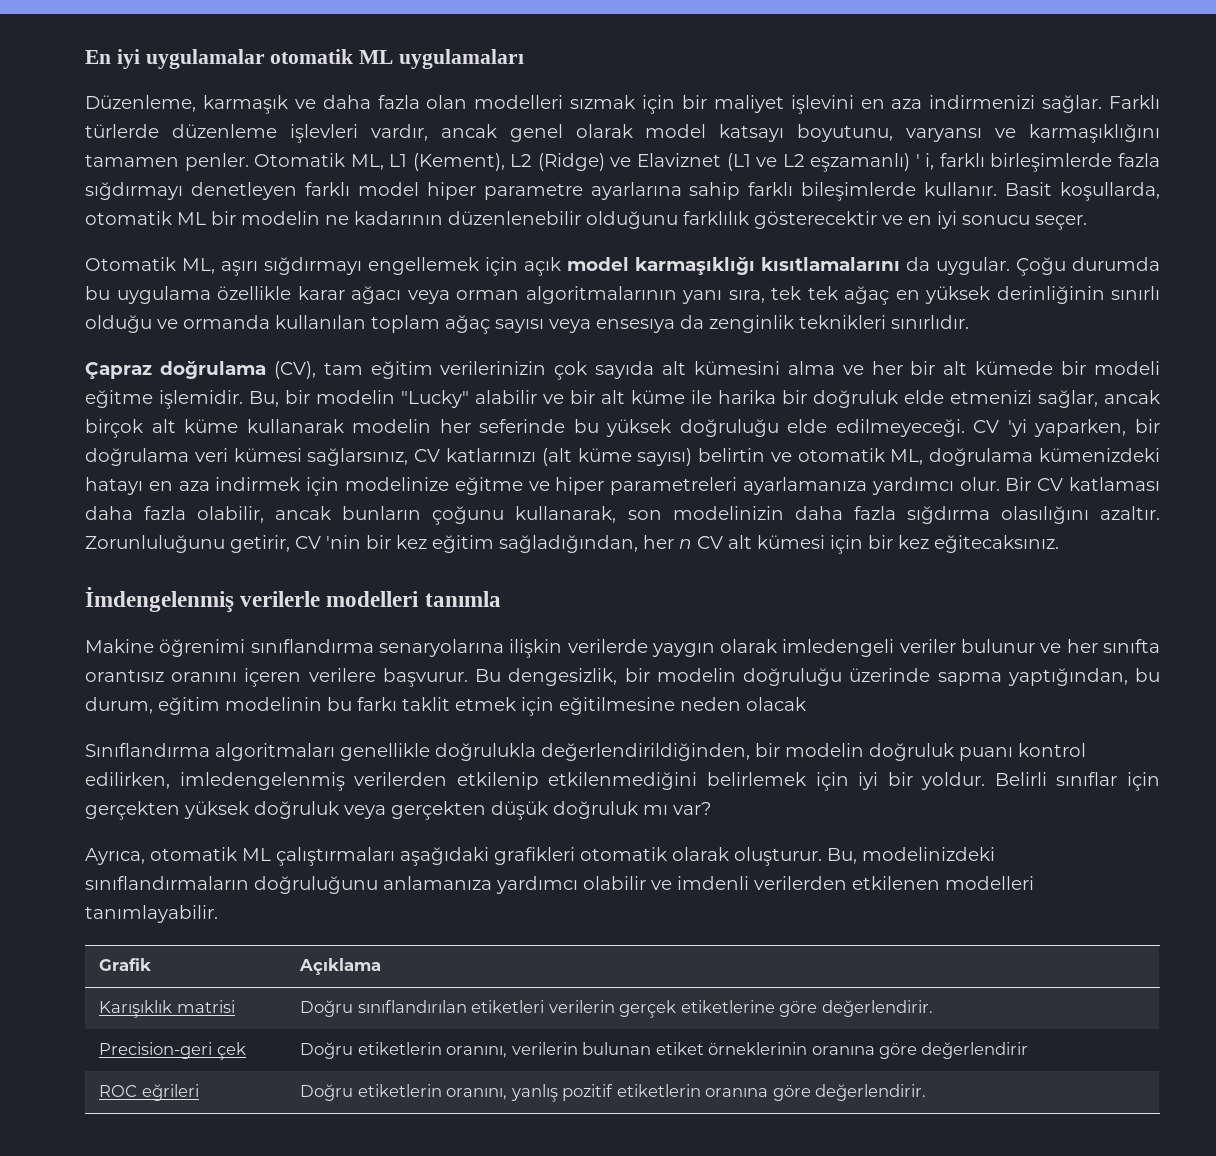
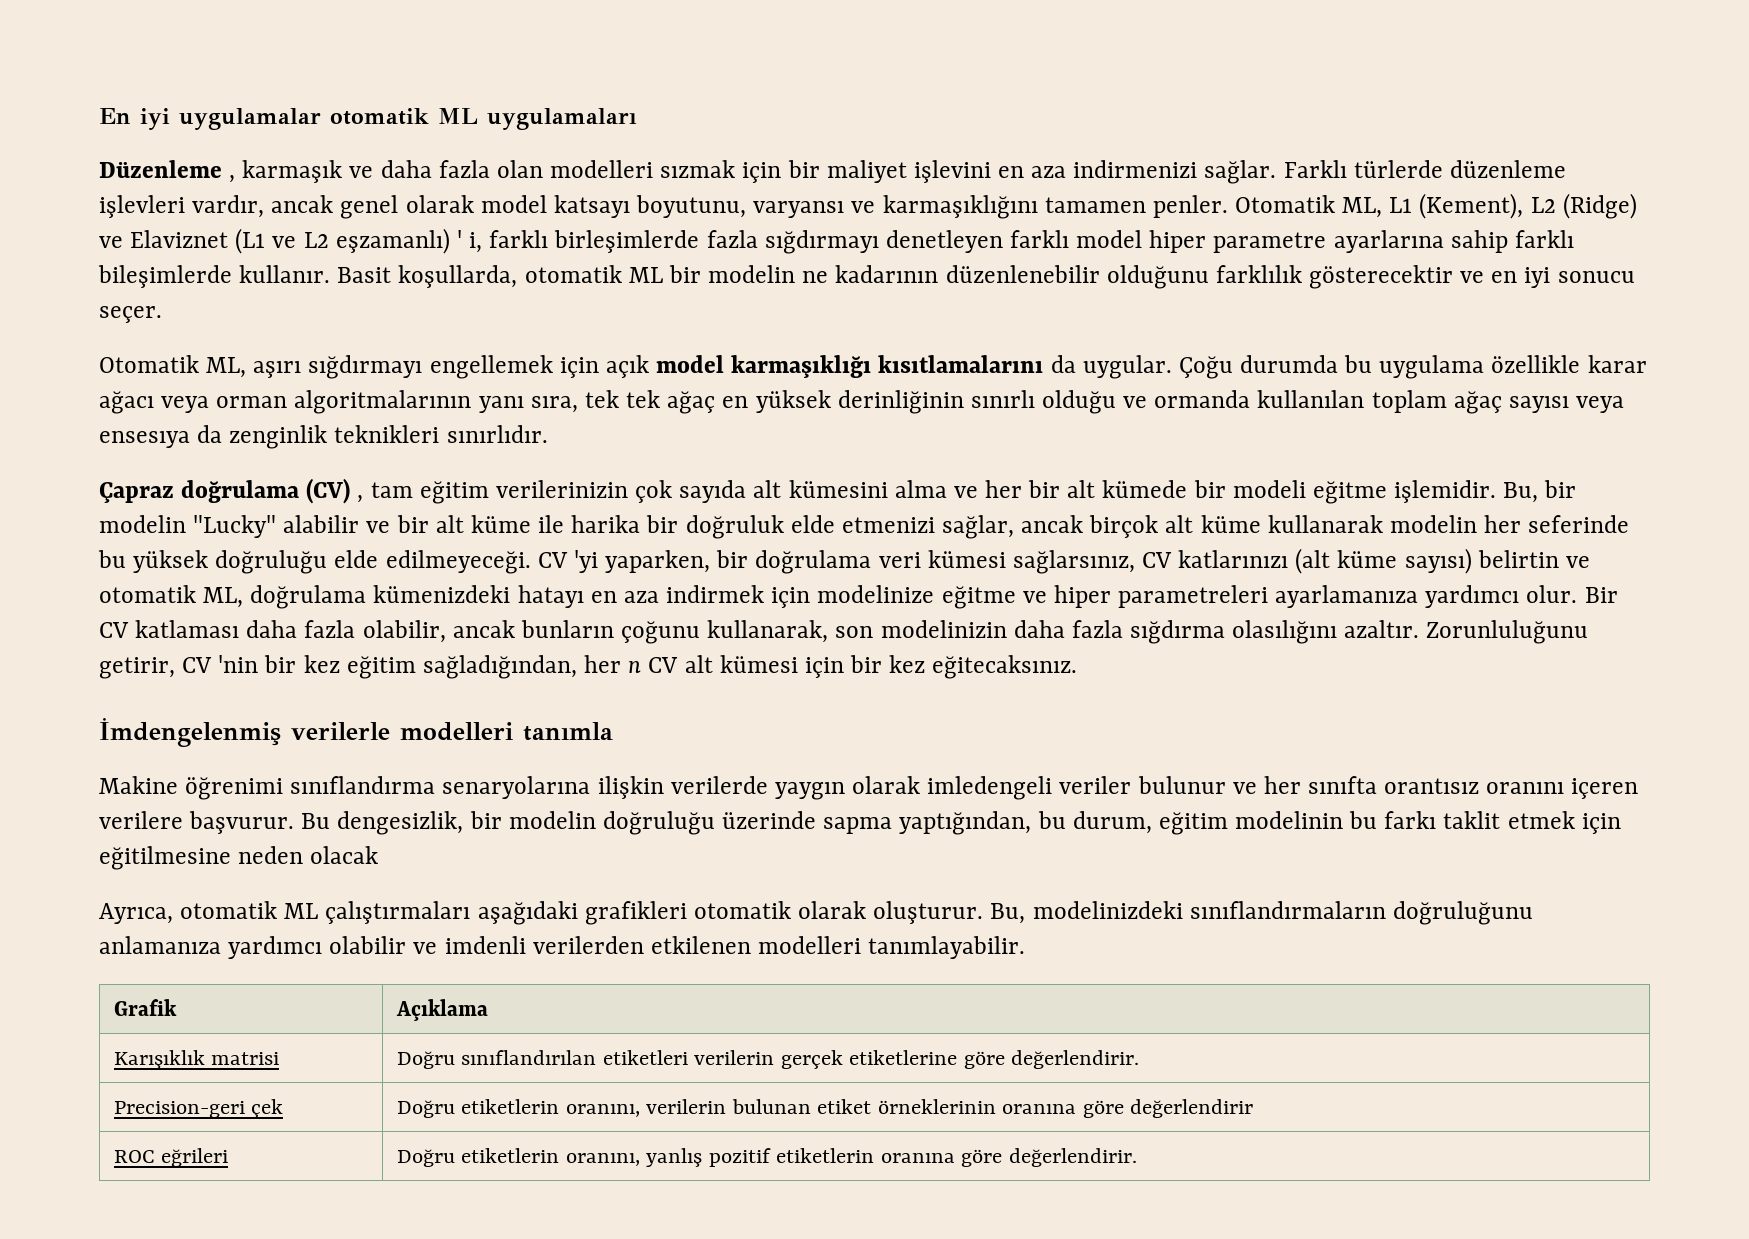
- Düzenleme, karmaşık ve daha fazla olan modelleri sızmak için bir maliyet işlevini en aza indirmenizi sağlar.
+ Düzenleme , karmaşık ve daha fazla olan modelleri sızmak için bir maliyet işlevini en aza indirmenizi sağlar.
- Çapraz doğrulama (CV), tam eğitim verilerinizin çok sayıda alt kümesini alma ve her bir alt kümede bir modeli eğitme işlemidir.
+ Çapraz doğrulama (CV) , tam eğitim verilerinizin çok sayıda alt kümesini alma ve her bir alt kümede bir modeli eğitme işlemidir.
- Sınıflandırma algoritmaları genellikle doğrulukla değerlendirildiğinden, bir modelin doğruluk puanı kontrol edilirken, imledengelenmiş verilerden etkilenip etkilenmediğini belirlemek için iyi bir yoldur. Belirli sınıflar için gerçekten yüksek doğruluk veya gerçekten düşük doğruluk mı var?

